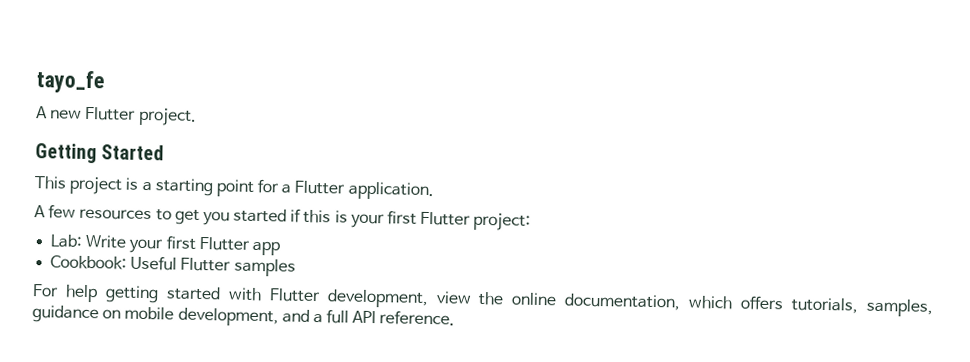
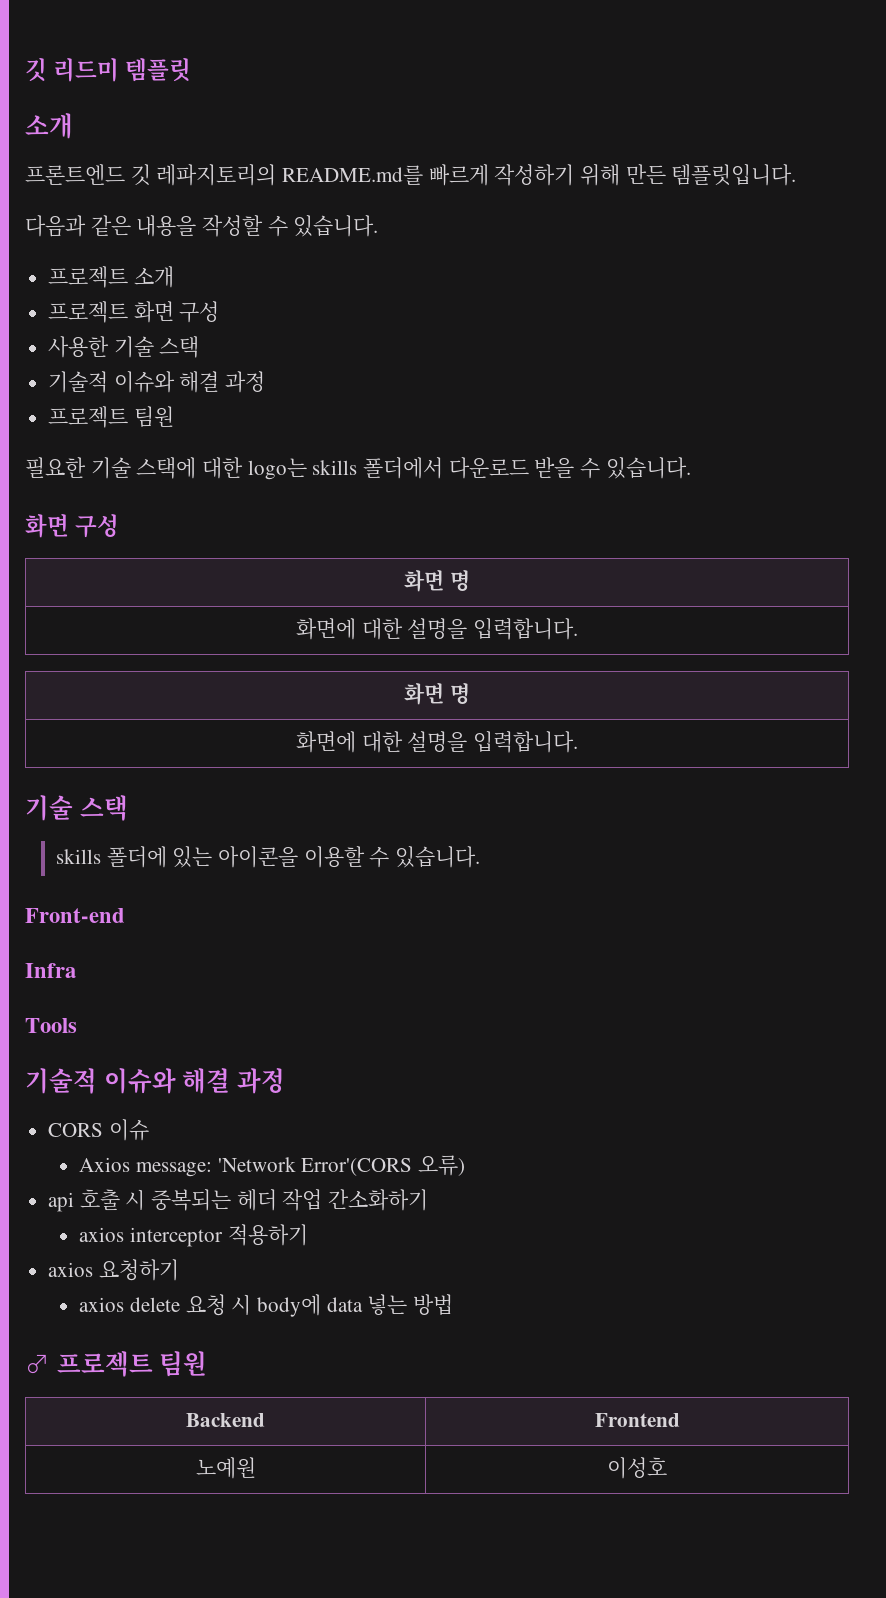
- tayo_fe
- A new Flutter project.
- Getting Started
- This project is a starting point for a Flutter application.
- A few resources to get you started if this is your first Flutter project:
- Lab: Write your first Flutter app
- Cookbook: Useful Flutter samples
- For help getting started with Flutter development, view the online documentation, which offers tutorials, samples, guidance on mobile development, and a full API reference.
+ 깃 리드미 템플릿
+ 소개
+ 프론트엔드 깃 레파지토리의 README.md를 빠르게 작성하기 위해 만든 템플릿입니다.
+ 다음과 같은 내용을 작성할 수 있습니다.
+ 프로젝트 소개
+ 프로젝트 화면 구성
+ 사용한 기술 스택
+ 기술적 이슈와 해결 과정
+ 프로젝트 팀원
+ 필요한 기술 스택에 대한 logo는 skills 폴더에서 다운로드 받을 수 있습니다.
+ 화면 구성
+ 화면 명
+ 화면에 대한 설명을 입력합니다.
+ 화면 명
+ 화면에 대한 설명을 입력합니다.
+ 기술 스택
+ skills 폴더에 있는 아이콘을 이용할 수 있습니다.
+ Front-end
+ Infra
+ Tools
+ 기술적 이슈와 해결 과정
+ CORS 이슈
+ Axios message: 'Network Error'(CORS 오류)
+ api 호출 시 중복되는 헤더 작업 간소화하기
+ axios interceptor 적용하기
+ axios 요청하기
+ axios delete 요청 시 body에 data 넣는 방법
+ ♂ 프로젝트 팀원
+ Backend | Frontend
+ 노예원 | 이성호

